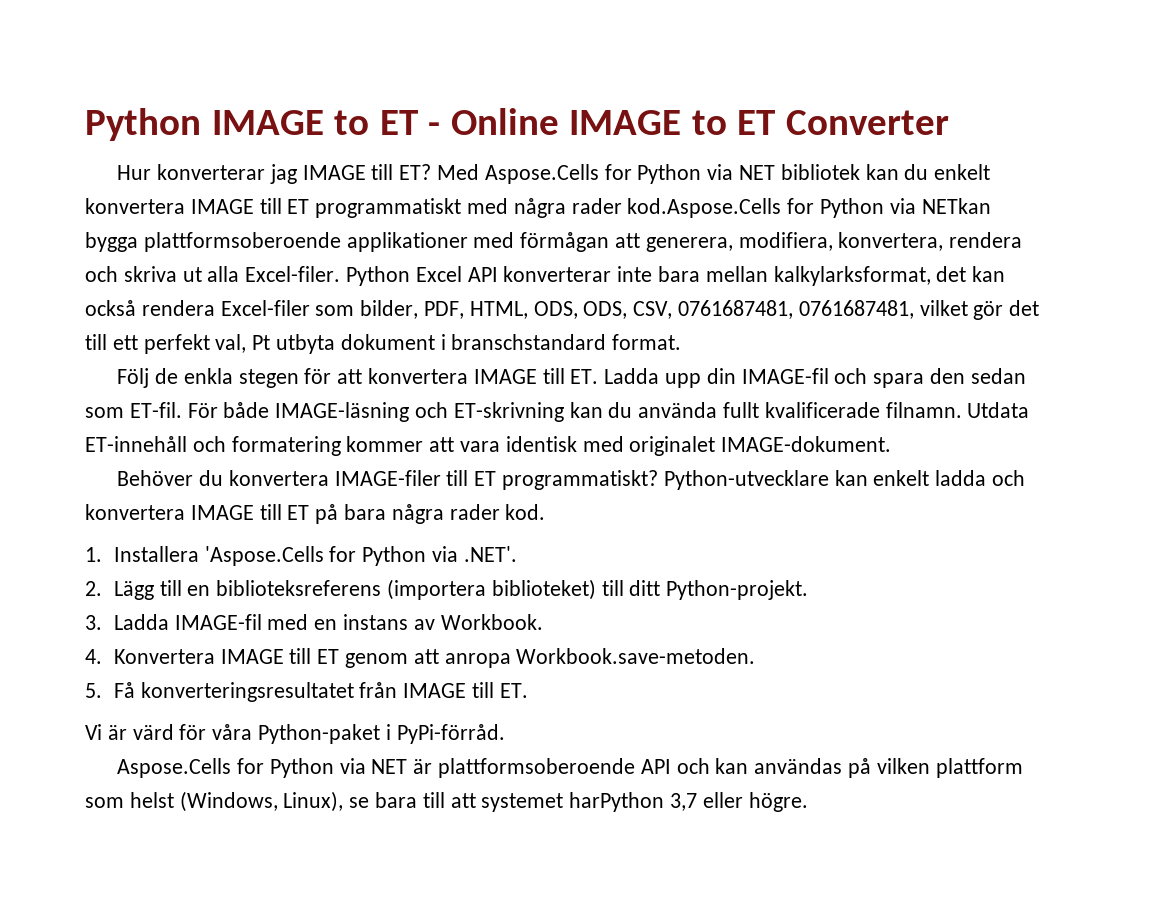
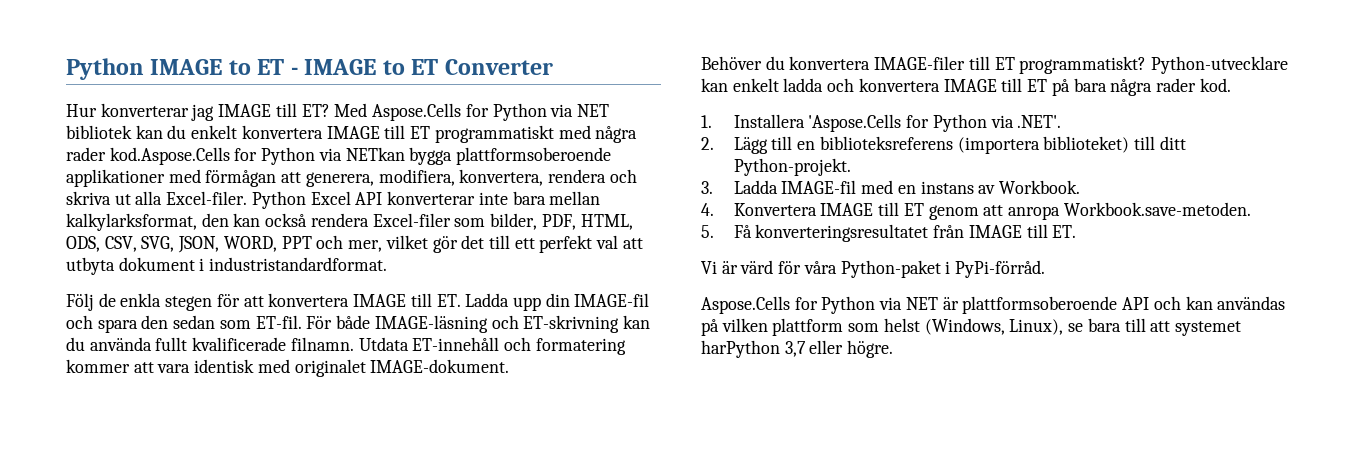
- Python IMAGE to ET - Online IMAGE to ET Converter
+ Python IMAGE to ET - IMAGE to ET Converter
- Python Excel API konverterar inte bara mellan kalkylarksformat, det kan också rendera Excel-filer som bilder, PDF, HTML, ODS, ODS, CSV, 0761687481, 0761687481, vilket gör det till ett perfekt val, Pt utbyta dokument i branschstandard format.
+ Python Excel API konverterar inte bara mellan kalkylarksformat, den kan också rendera Excel-filer som bilder, PDF, HTML, ODS, CSV, SVG, JSON, WORD, PPT och mer, vilket gör det till ett perfekt val att utbyta dokument i industristandardformat.

